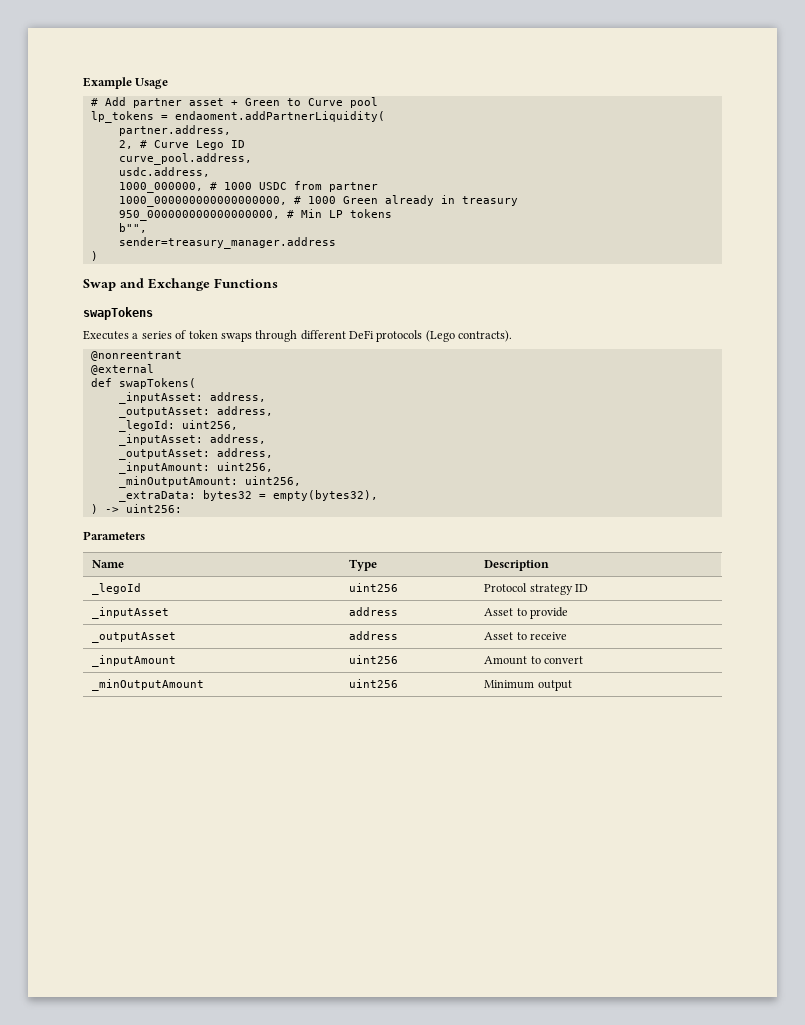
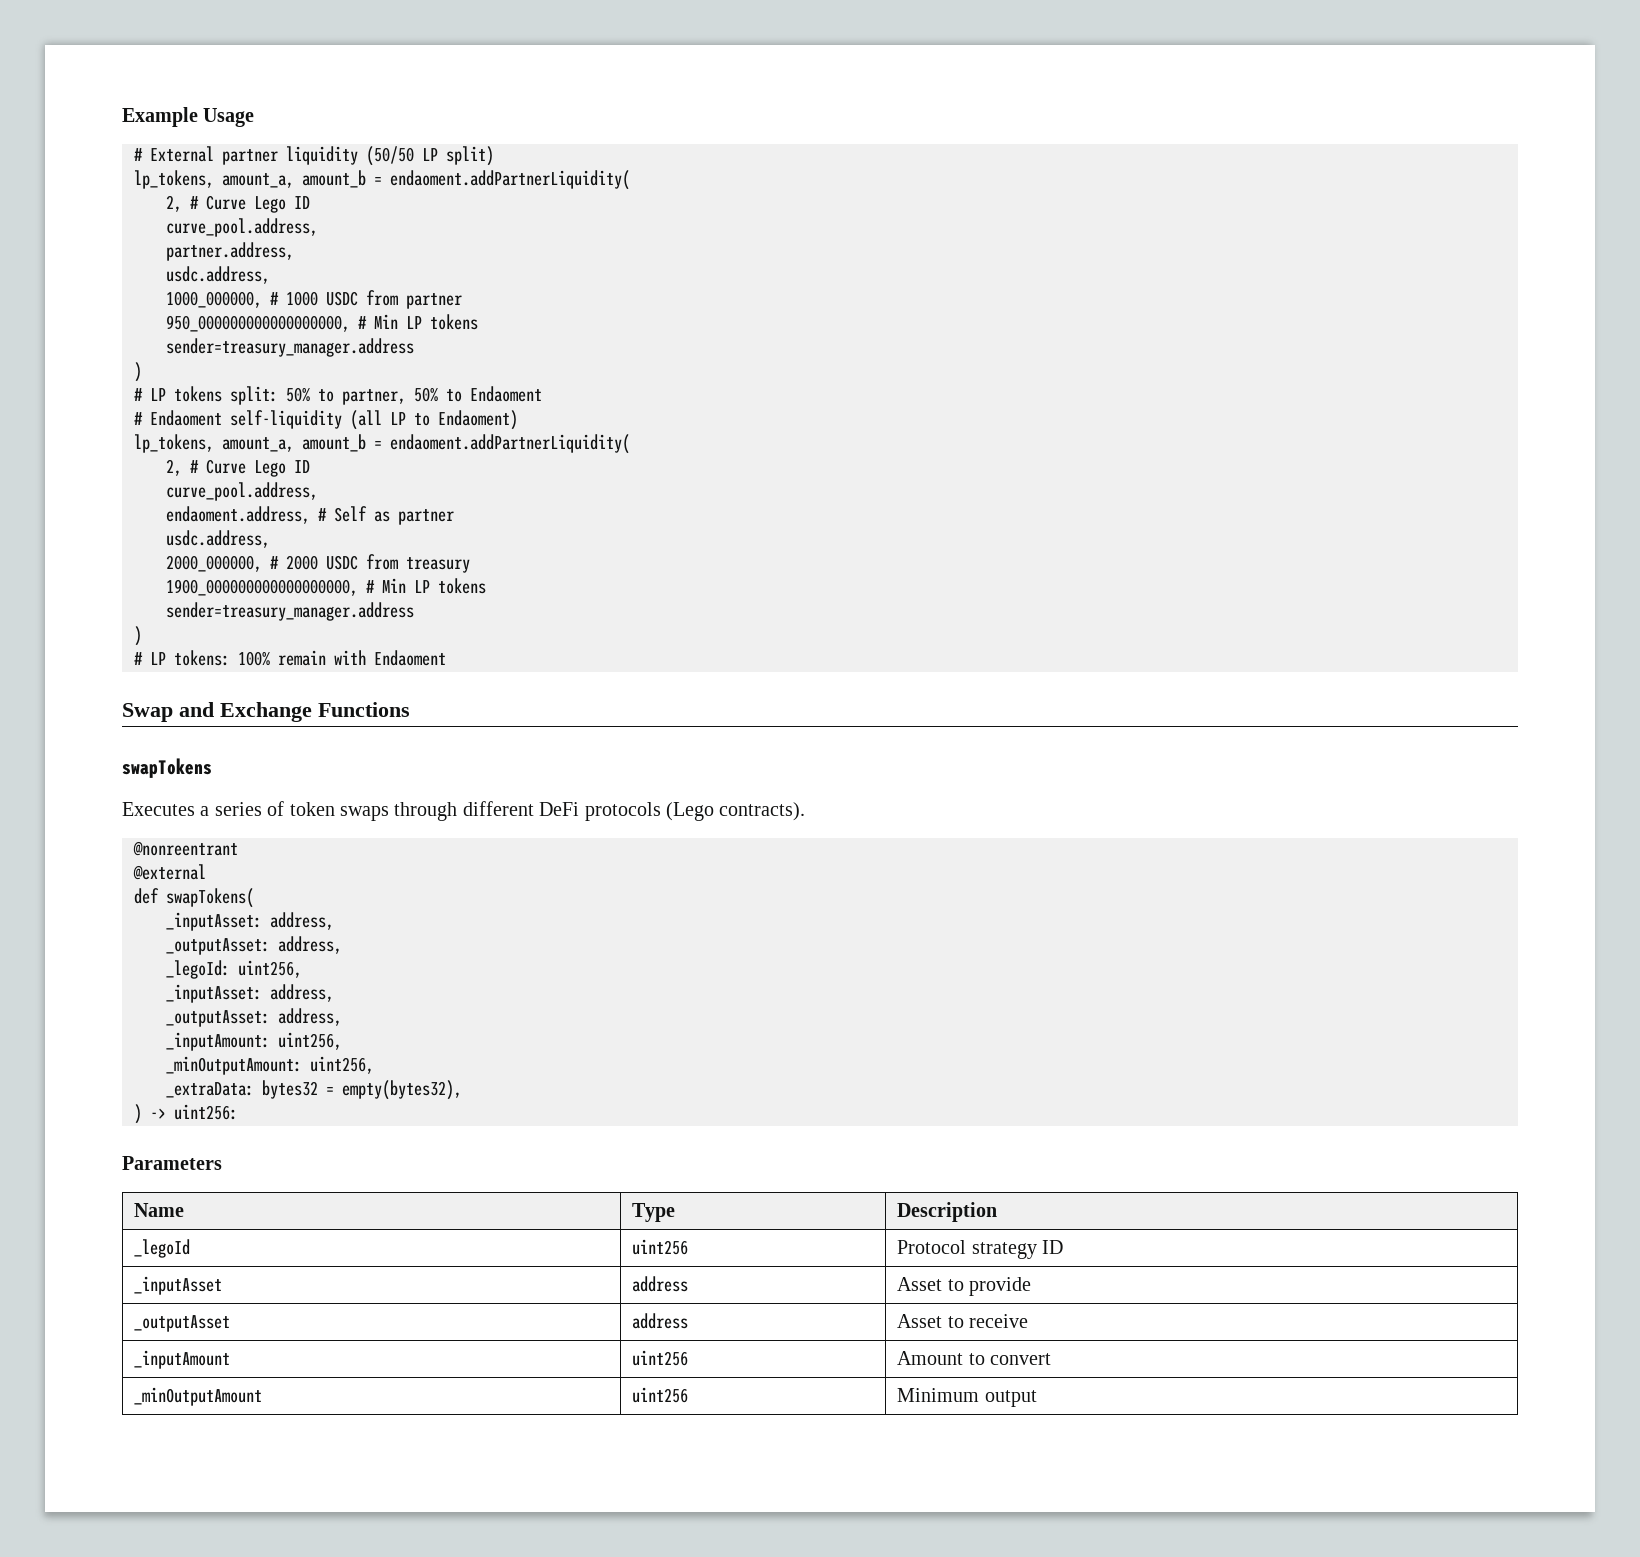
- # Add partner asset + Green to Curve pool
- lp_tokens = endaoment.addPartnerLiquidity(
- partner.address,
+ # External partner liquidity (50/50 LP split)
+ lp_tokens, amount_a, amount_b = endaoment.addPartnerLiquidity(
  2, # Curve Lego ID
  curve_pool.address,
+ partner.address,
- 1000_000000000000000000, # 1000 Green already in treasury
  950_000000000000000000, # Min LP tokens
- b"",
  sender=treasury_manager.address
  )
+ # LP tokens split: 50% to partner, 50% to Endaoment
+ # Endaoment self-liquidity (all LP to Endaoment)
+ lp_tokens, amount_a, amount_b = endaoment.addPartnerLiquidity(
+ 2, # Curve Lego ID
+ curve_pool.address,
+ endaoment.address, # Self as partner
+ usdc.address,
+ 2000_000000, # 2000 USDC from treasury
+ 1900_000000000000000000, # Min LP tokens
+ sender=treasury_manager.address
+ )
+ # LP tokens: 100% remain with Endaoment

